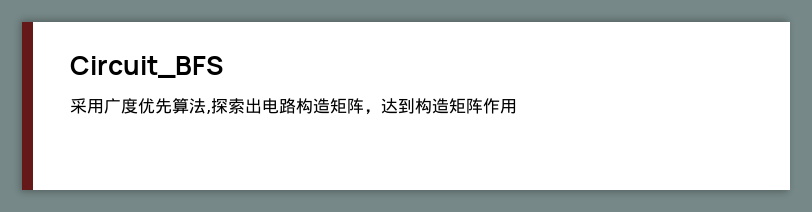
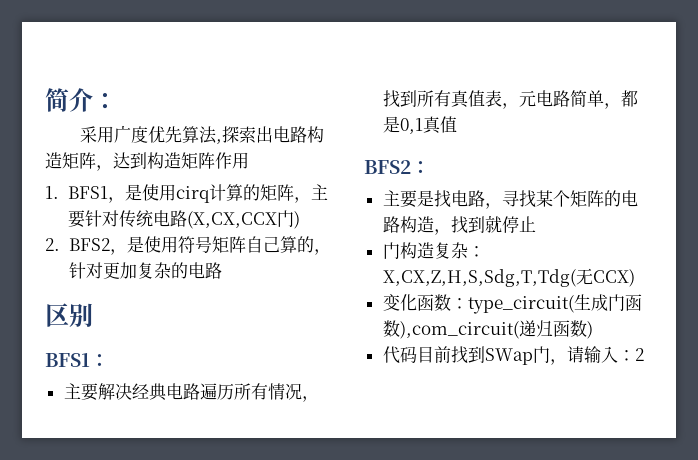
- Circuit_BFS
+ 简介：
+ 1. BFS1，是使用cirq计算的矩阵，主要针对传统电路(X,CX,CCX门)
+ 2. BFS2，是使用符号矩阵自己算的，针对更加复杂的电路
+ 区别
+ BFS1：
+ 主要解决经典电路遍历所有情况，找到所有真值表，元电路简单，都是0,1真值
+ BFS2：
+ 主要是找电路，寻找某个矩阵的电路构造，找到就停止
+ 门构造复杂：X,CX,Z,H,S,Sdg,T,Tdg(无CCX)
+ 变化函数：type_circuit(生成门函数),com_circuit(递归函数)
+ 代码目前找到SWap门，请输入：2

